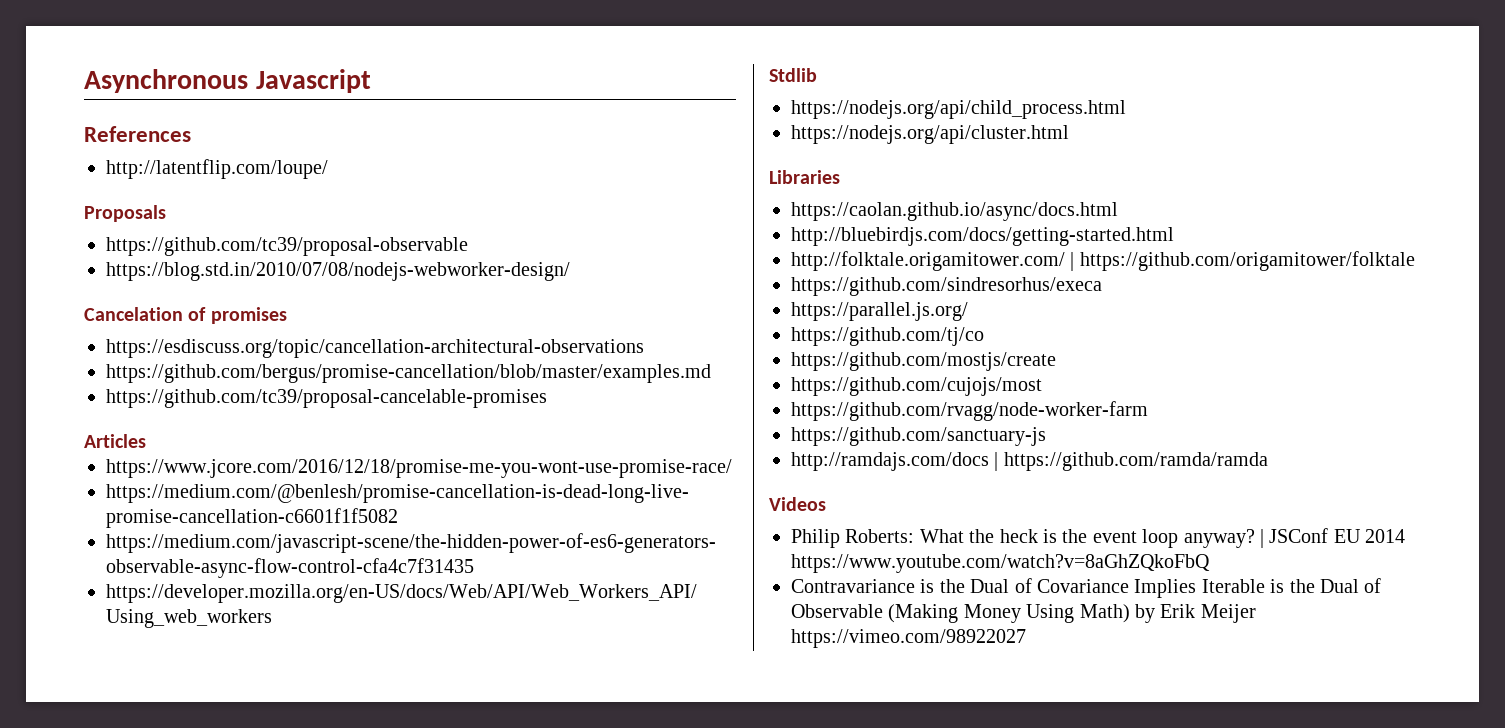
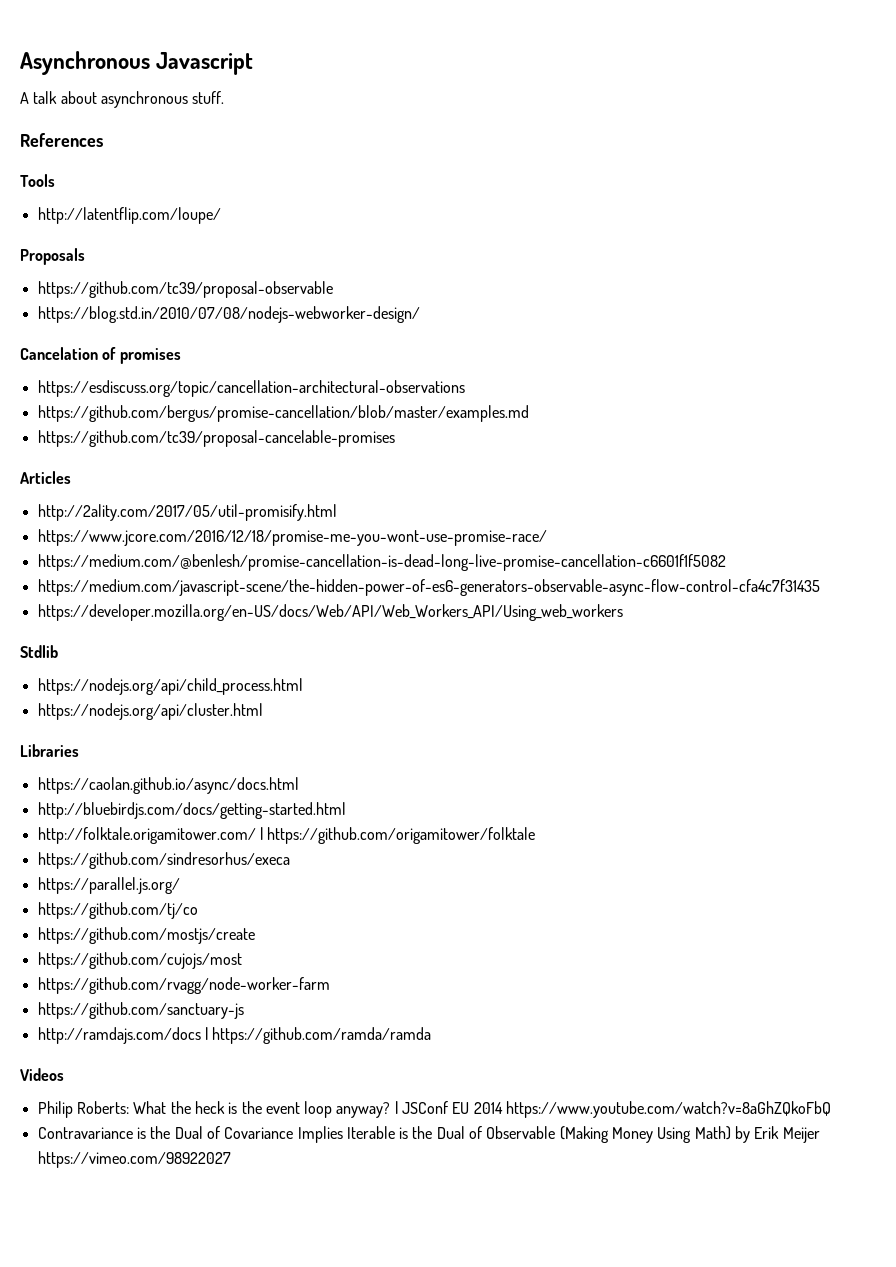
+ A talk about asynchronous stuff.
+ Tools
+ http://2ality.com/2017/05/util-promisify.html

